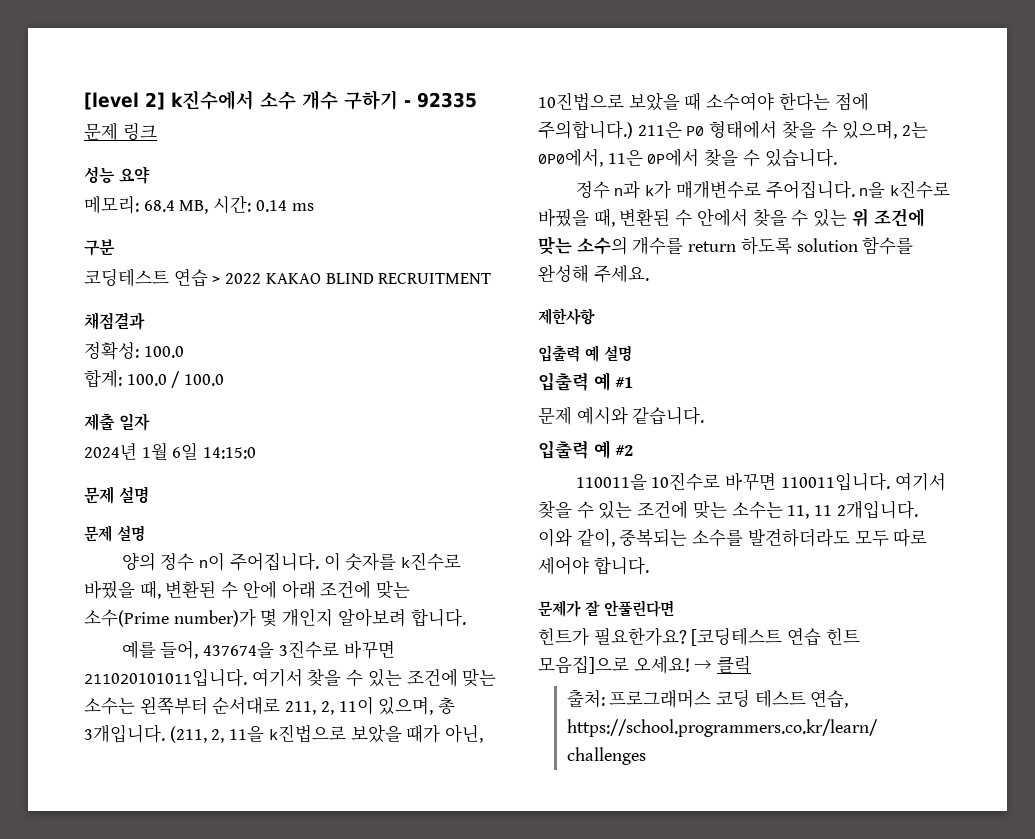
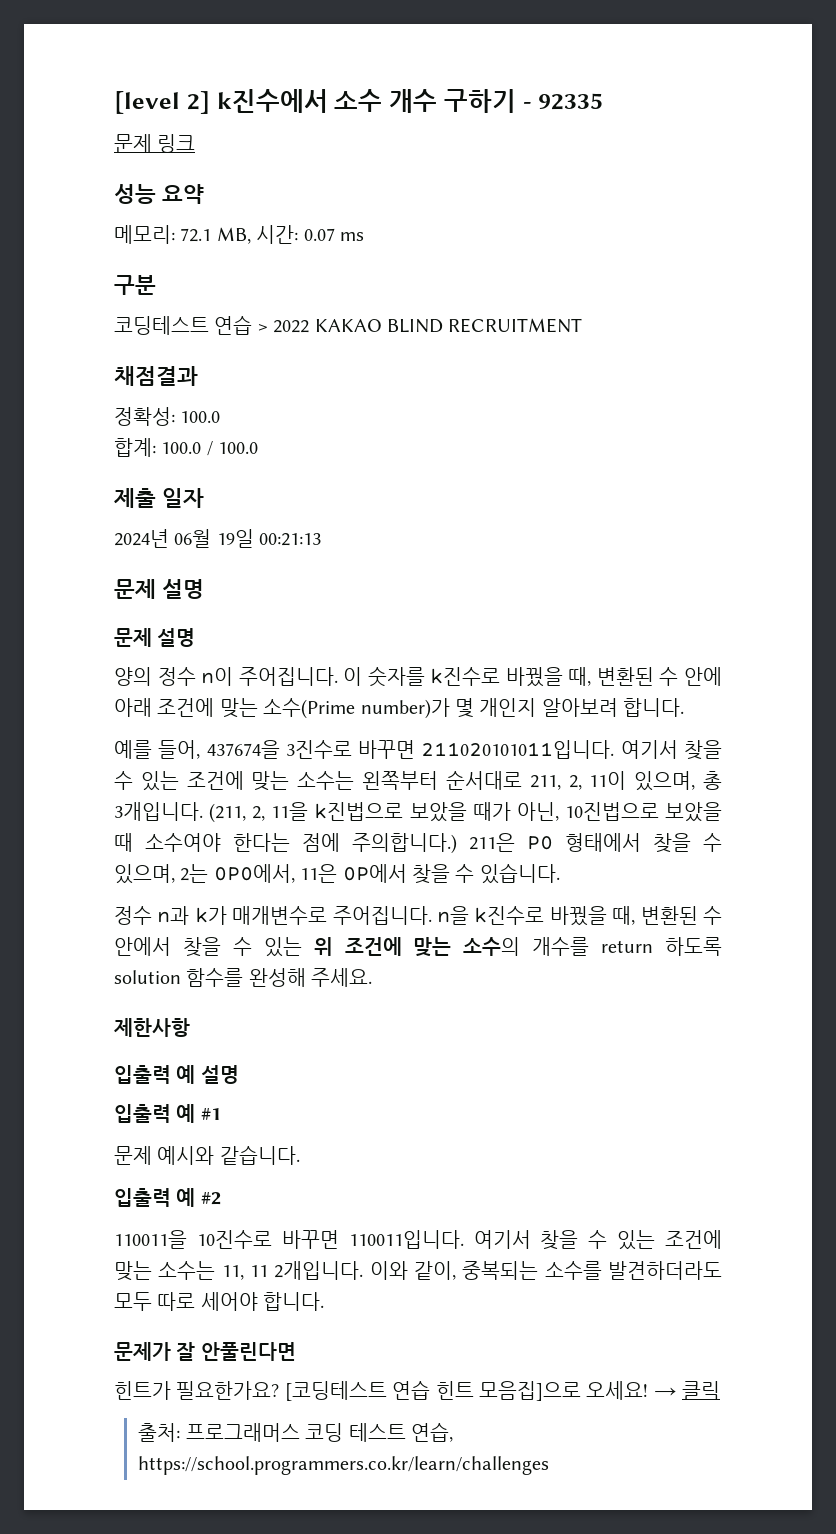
- 메모리: 68.4 MB, 시간: 0.14 ms
+ 메모리: 72.1 MB, 시간: 0.07 ms
- 2024년 1월 6일 14:15:0
+ 2024년 06월 19일 00:21:13

